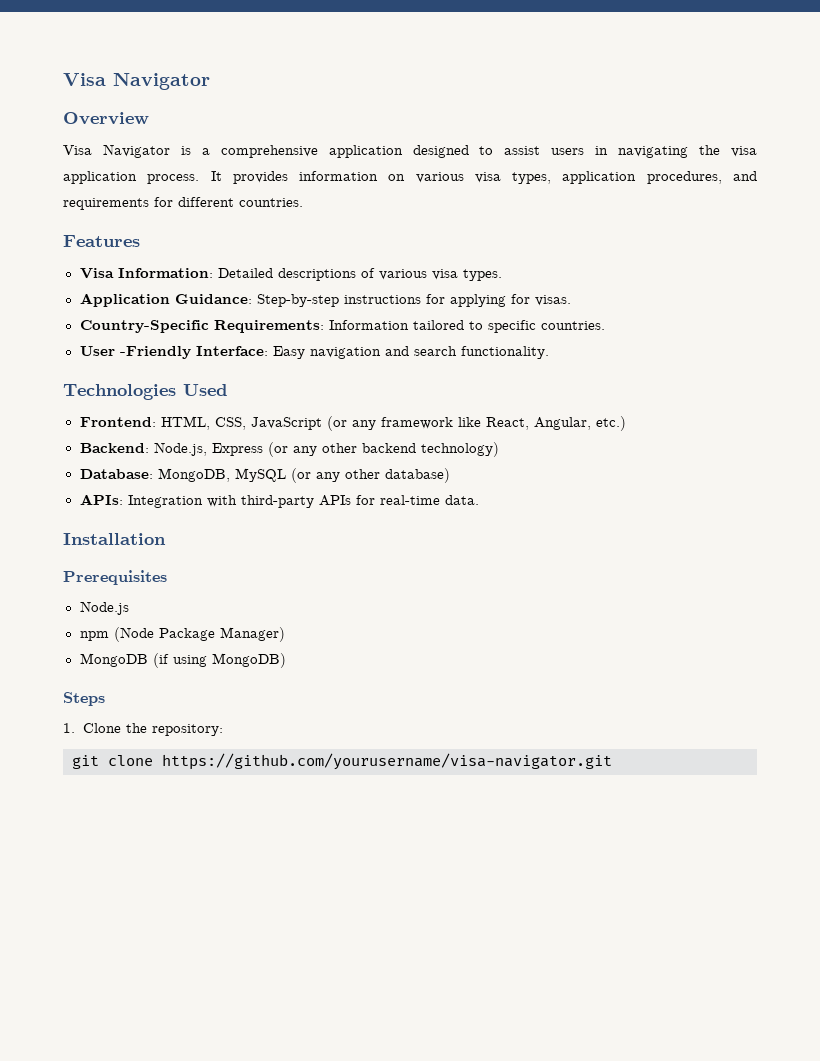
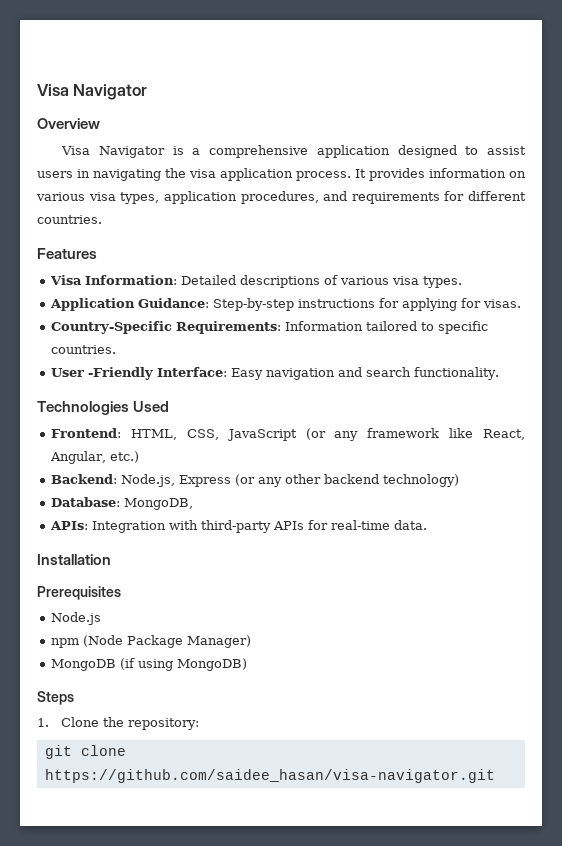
- Database: MongoDB, MySQL (or any other database)
+ Database: MongoDB,
- git clone https://github.com/yourusername/visa-navigator.git
+ git clone https://github.com/saidee_hasan/visa-navigator.git

